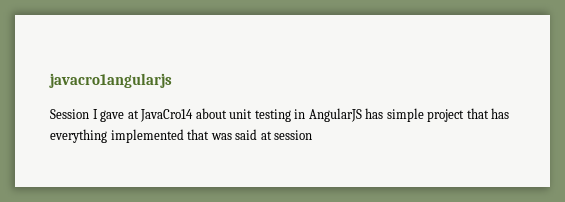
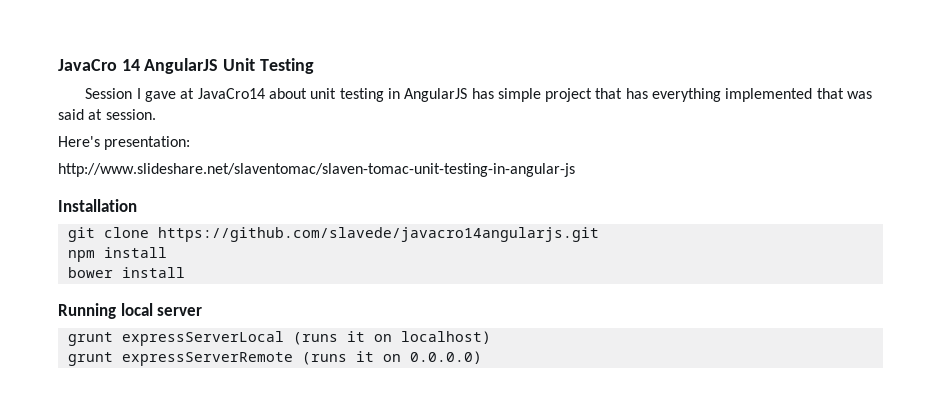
- javacro1angularjs
+ JavaCro 14 AngularJS Unit Testing
- Session I gave at JavaCro14 about unit testing in AngularJS has simple project that has everything implemented that was said at session
+ Session I gave at JavaCro14 about unit testing in AngularJS has simple project that has everything implemented that was said at session.
+ Here's presentation:
+ http://www.slideshare.net/slaventomac/slaven-tomac-unit-testing-in-angular-js
+ Installation
+ git clone https://github.com/slavede/javacro14angularjs.git
+ npm install
+ bower install
+ Running local server
+ grunt expressServerLocal (runs it on localhost)
+ grunt expressServerRemote (runs it on 0.0.0.0)

